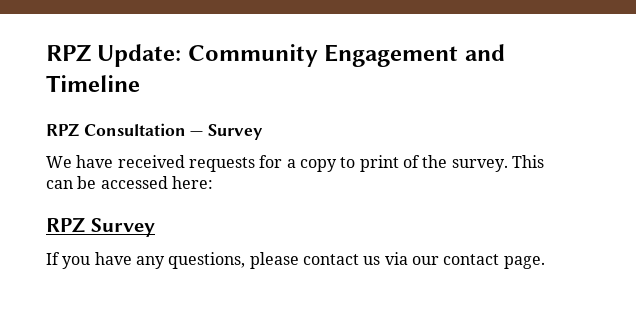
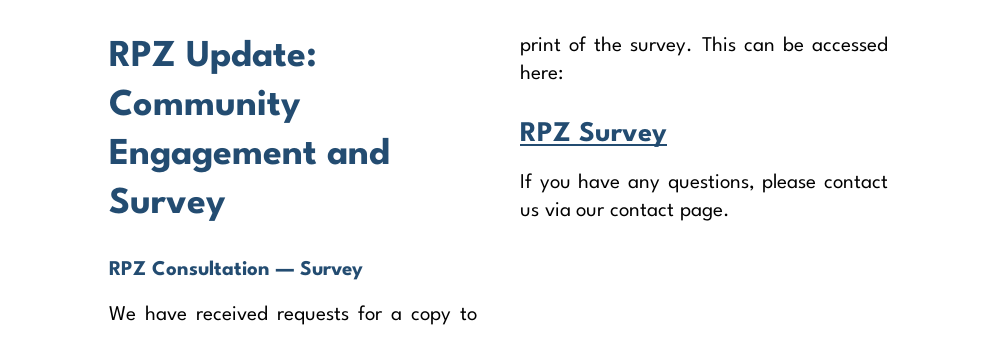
- RPZ Update: Community Engagement and Timeline
+ RPZ Update: Community Engagement and Survey

